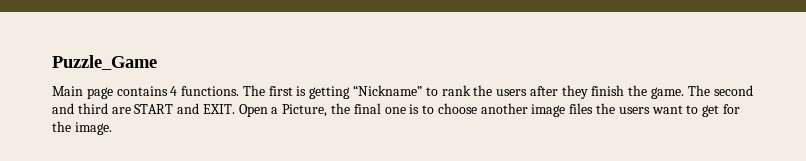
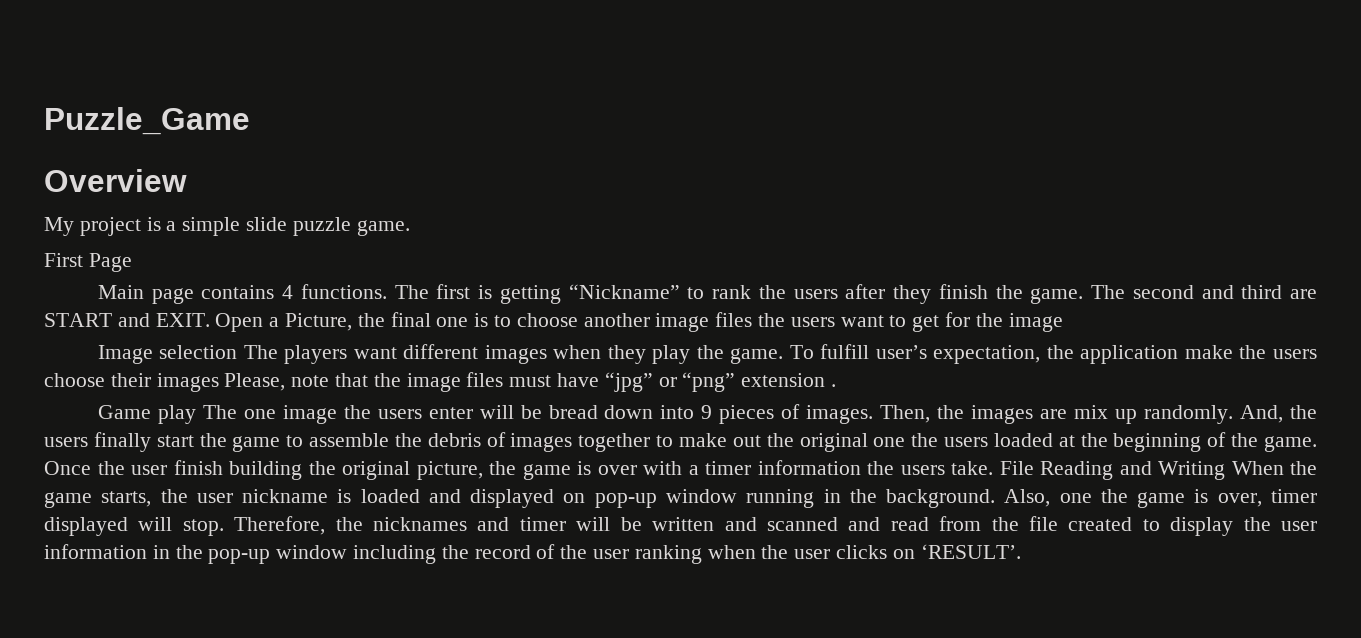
+ Overview
+ My project is a simple slide puzzle game.
+ First Page
- Open a Picture, the final one is to choose another image files the users want to get for the image.
+ Open a Picture, the final one is to choose another image files the users want to get for the image
+ Image selection The players want different images when they play the game. To fulfill user’s expectation, the application make the users choose their images Please, note that the image files must have “jpg” or “png” extension .
+ Game play The one image the users enter will be bread down into 9 pieces of images. Then, the images are mix up randomly. And, the users finally start the game to assemble the debris of images together to make out the original one the users loaded at the beginning of the game. Once the user finish building the original picture, the game is over with a timer information the users take. File Reading and Writing When the game starts, the user nickname is loaded and displayed on pop-up window running in the background. Also, one the game is over, timer displayed will stop. Therefore, the nicknames and timer will be written and scanned and read from the file created to display the user information in the pop-up window including the record of the user ranking when the user clicks on ‘RESULT’.

